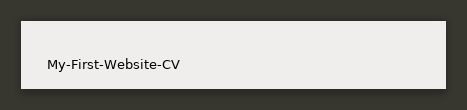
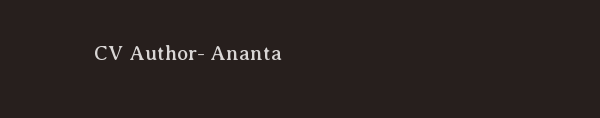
- My-First-Website-CV
+ CV Author- Ananta

